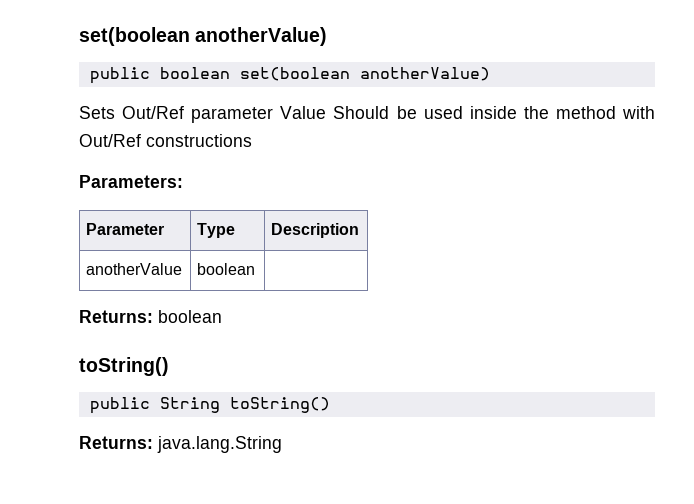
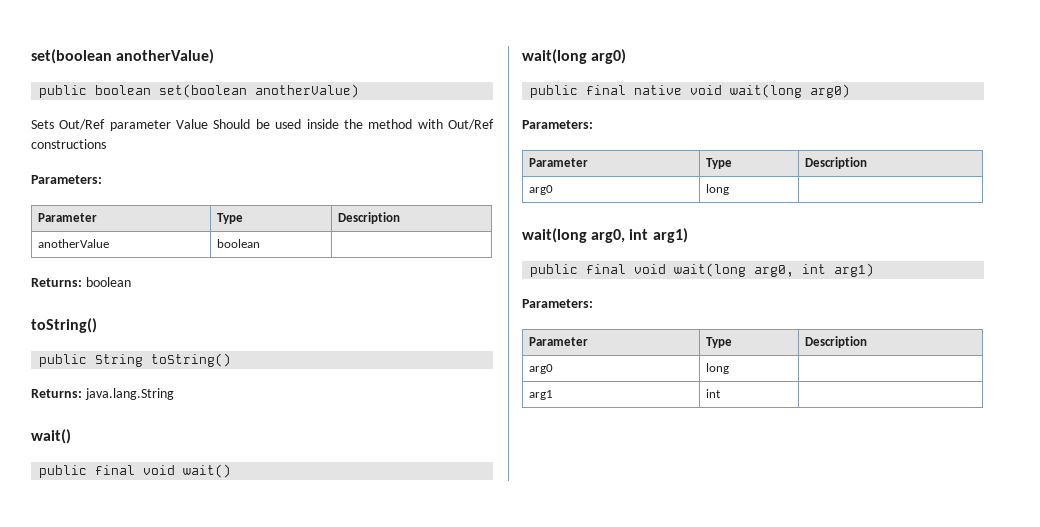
  Returns: java.lang.String
+ wait()
+ public final void wait()
+ wait(long arg0)
+ public final native void wait(long arg0)
+ Parameters:
+ Parameter | Type | Description
+ arg0 | long |
+ wait(long arg0, int arg1)
+ public final void wait(long arg0, int arg1)
+ Parameters:
+ Parameter | Type | Description
+ arg0 | long |
+ arg1 | int |

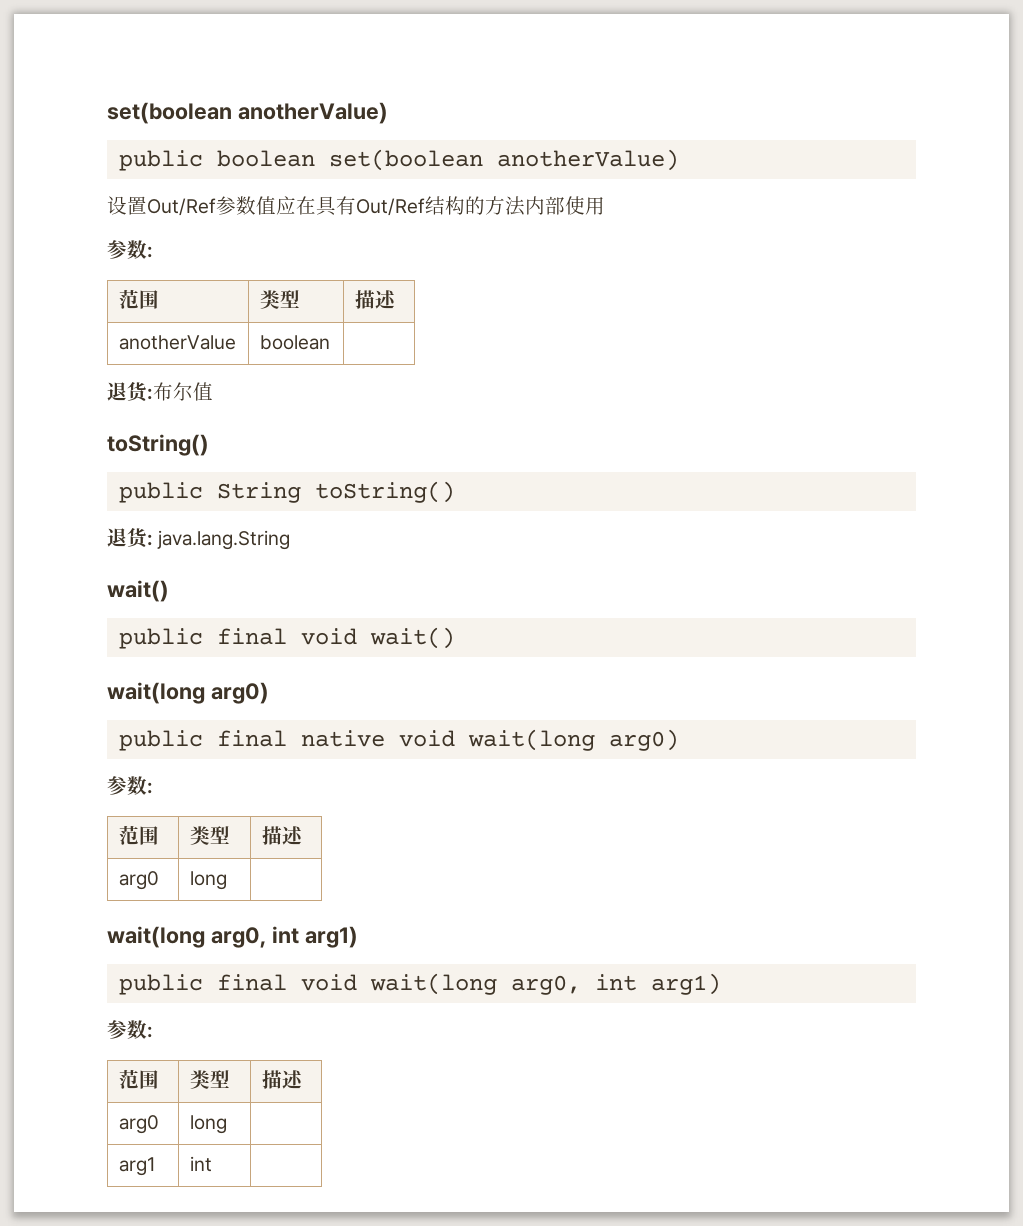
- Sets Out/Ref parameter Value Should be used inside the method with Out/Ref constructions
- Parameters:
- Parameter | Type | Description
+ 设置Out/Ref参数值应在具有Out/Ref结构的方法内部使用
+ 参数:
+ 范围 | 类型 | 描述
- Returns: boolean
+ 退货:布尔值
- Returns: java.lang.String
+ 退货: java.lang.String
  public final native void wait(long arg0)
- Parameters:
- Parameter | Type | Description
+ 参数:
+ 范围 | 类型 | 描述
  public final void wait(long arg0, int arg1)
- Parameters:
- Parameter | Type | Description
+ 参数:
+ 范围 | 类型 | 描述

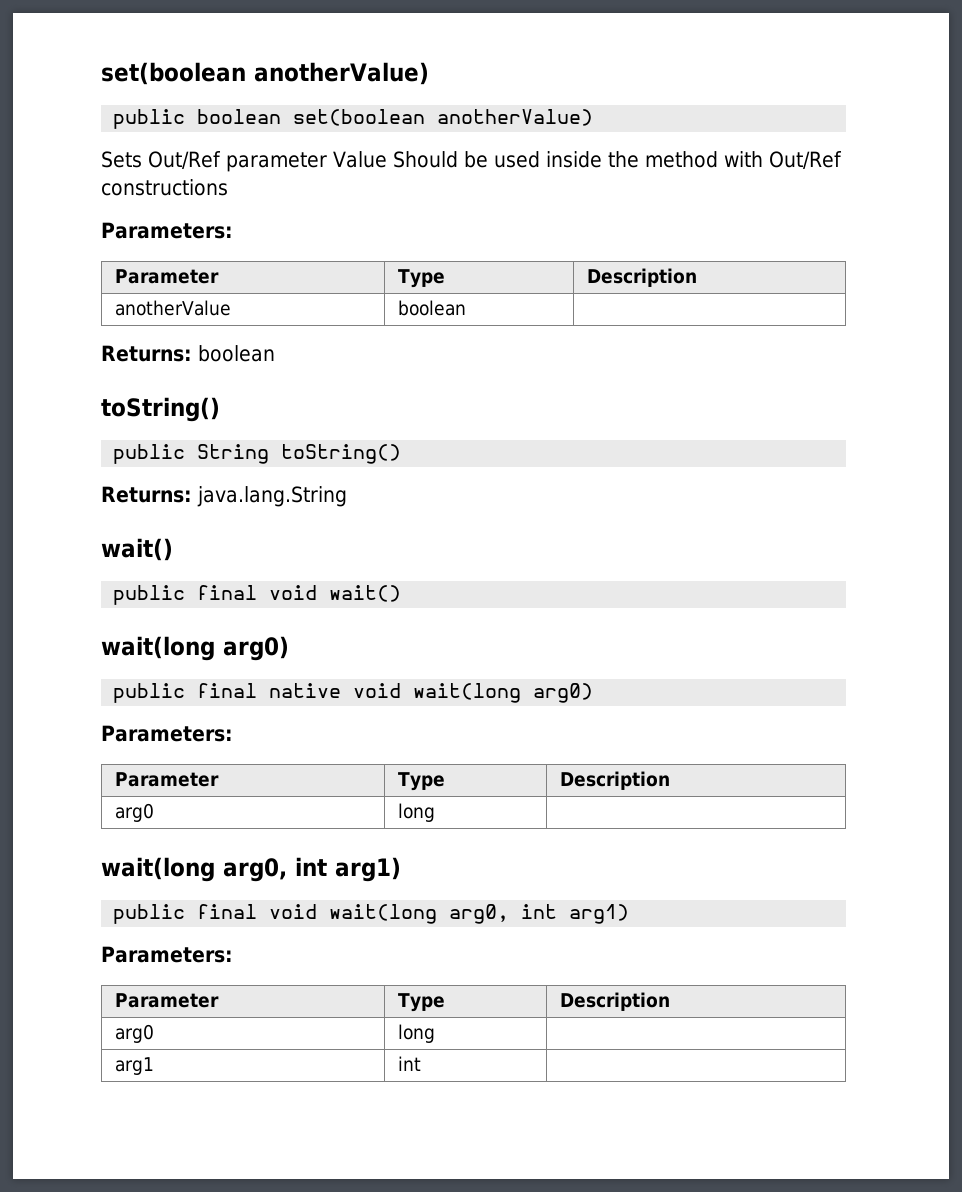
- 设置Out/Ref参数值应在具有Out/Ref结构的方法内部使用
- 参数:
- 范围 | 类型 | 描述
+ Sets Out/Ref parameter Value Should be used inside the method with Out/Ref constructions
+ Parameters:
+ Parameter | Type | Description
- 退货:布尔值
+ Returns: boolean
- 退货: java.lang.String
+ Returns: java.lang.String
  public final native void wait(long arg0)
- 参数:
- 范围 | 类型 | 描述
+ Parameters:
+ Parameter | Type | Description
  public final void wait(long arg0, int arg1)
- 参数:
- 范围 | 类型 | 描述
+ Parameters:
+ Parameter | Type | Description

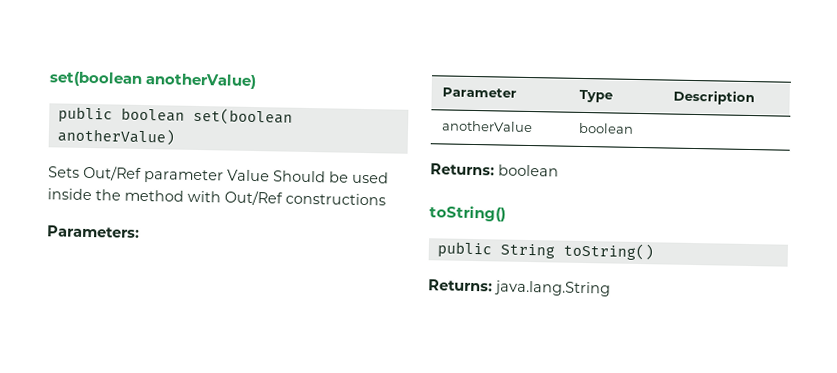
  Returns: java.lang.String
- wait()
- public final void wait()
- wait(long arg0)
- public final native void wait(long arg0)
- Parameters:
- Parameter | Type | Description
- arg0 | long |
- wait(long arg0, int arg1)
- public final void wait(long arg0, int arg1)
- Parameters:
- Parameter | Type | Description
- arg0 | long |
- arg1 | int |

